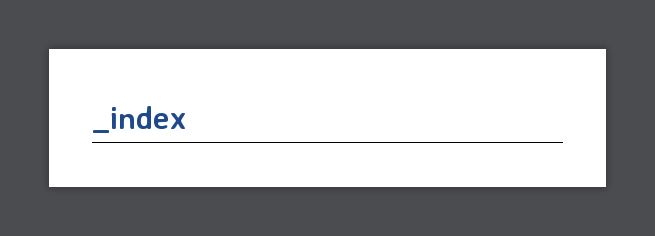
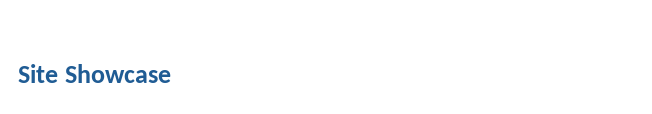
- _index
+ Site Showcase

